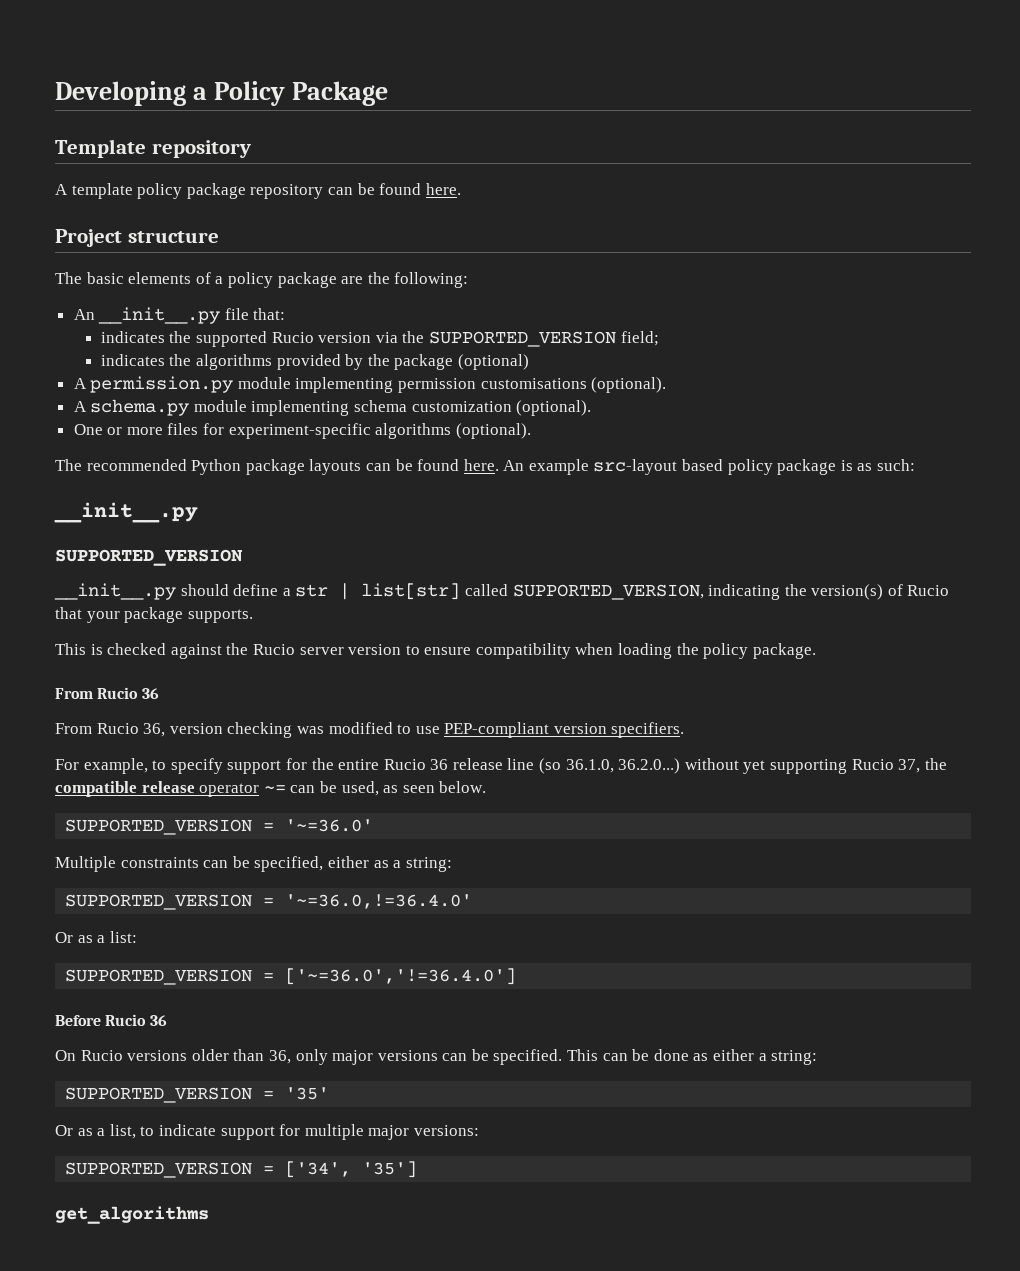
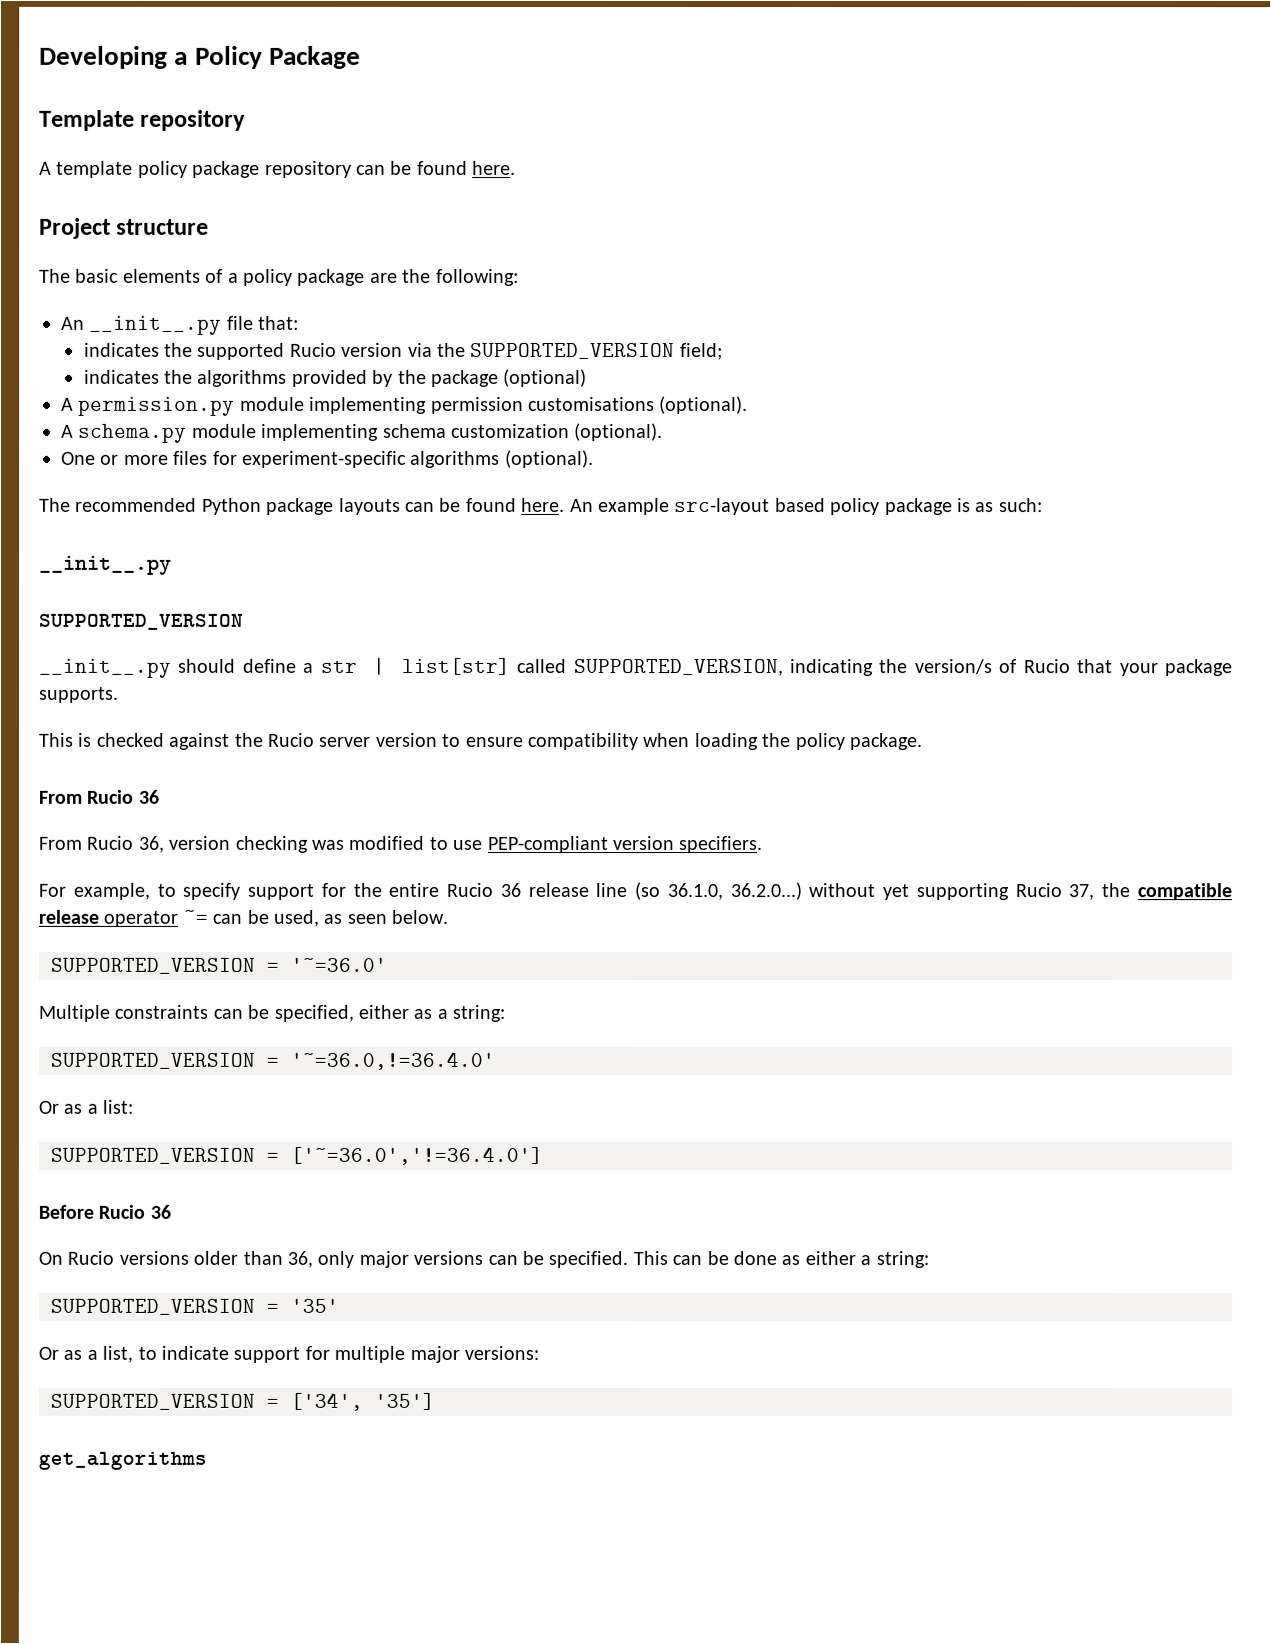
- __init__.py should define a str | list[str] called SUPPORTED_VERSION, indicating the version(s) of Rucio that your package supports.
+ __init__.py should define a str | list[str] called SUPPORTED_VERSION, indicating the version/s of Rucio that your package supports.

